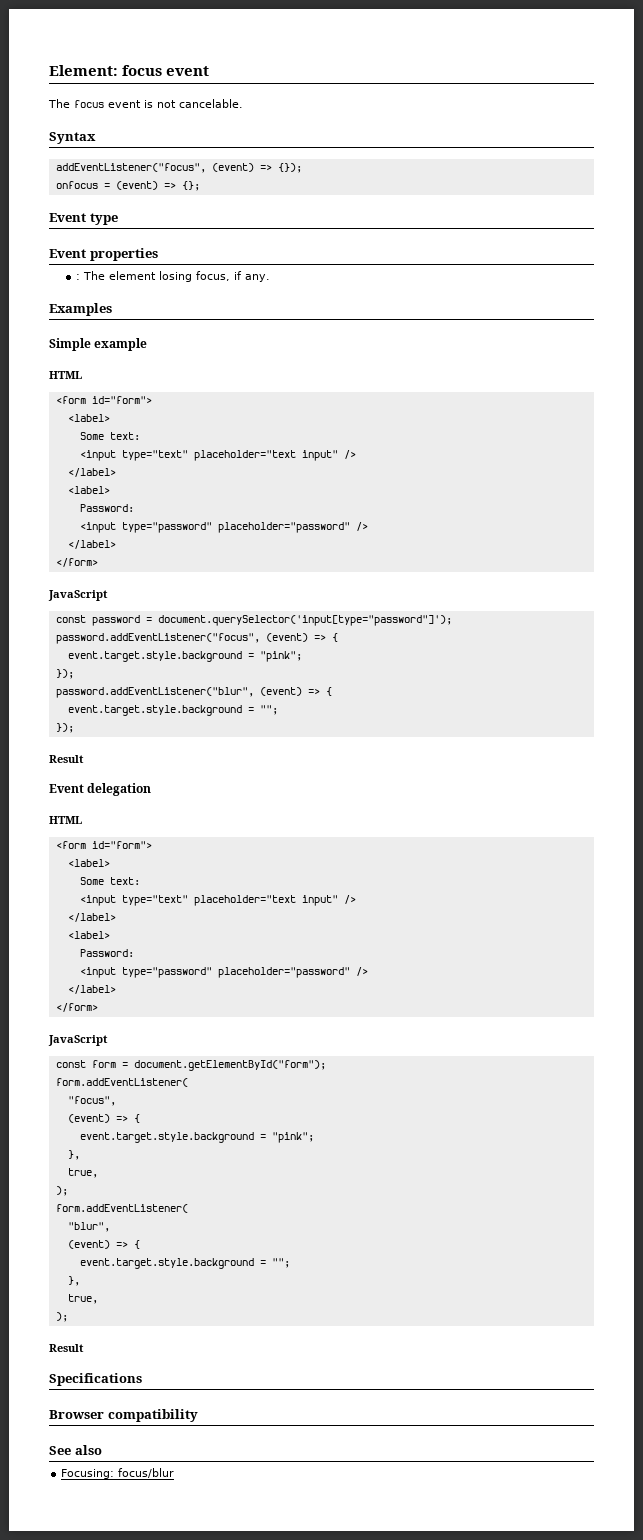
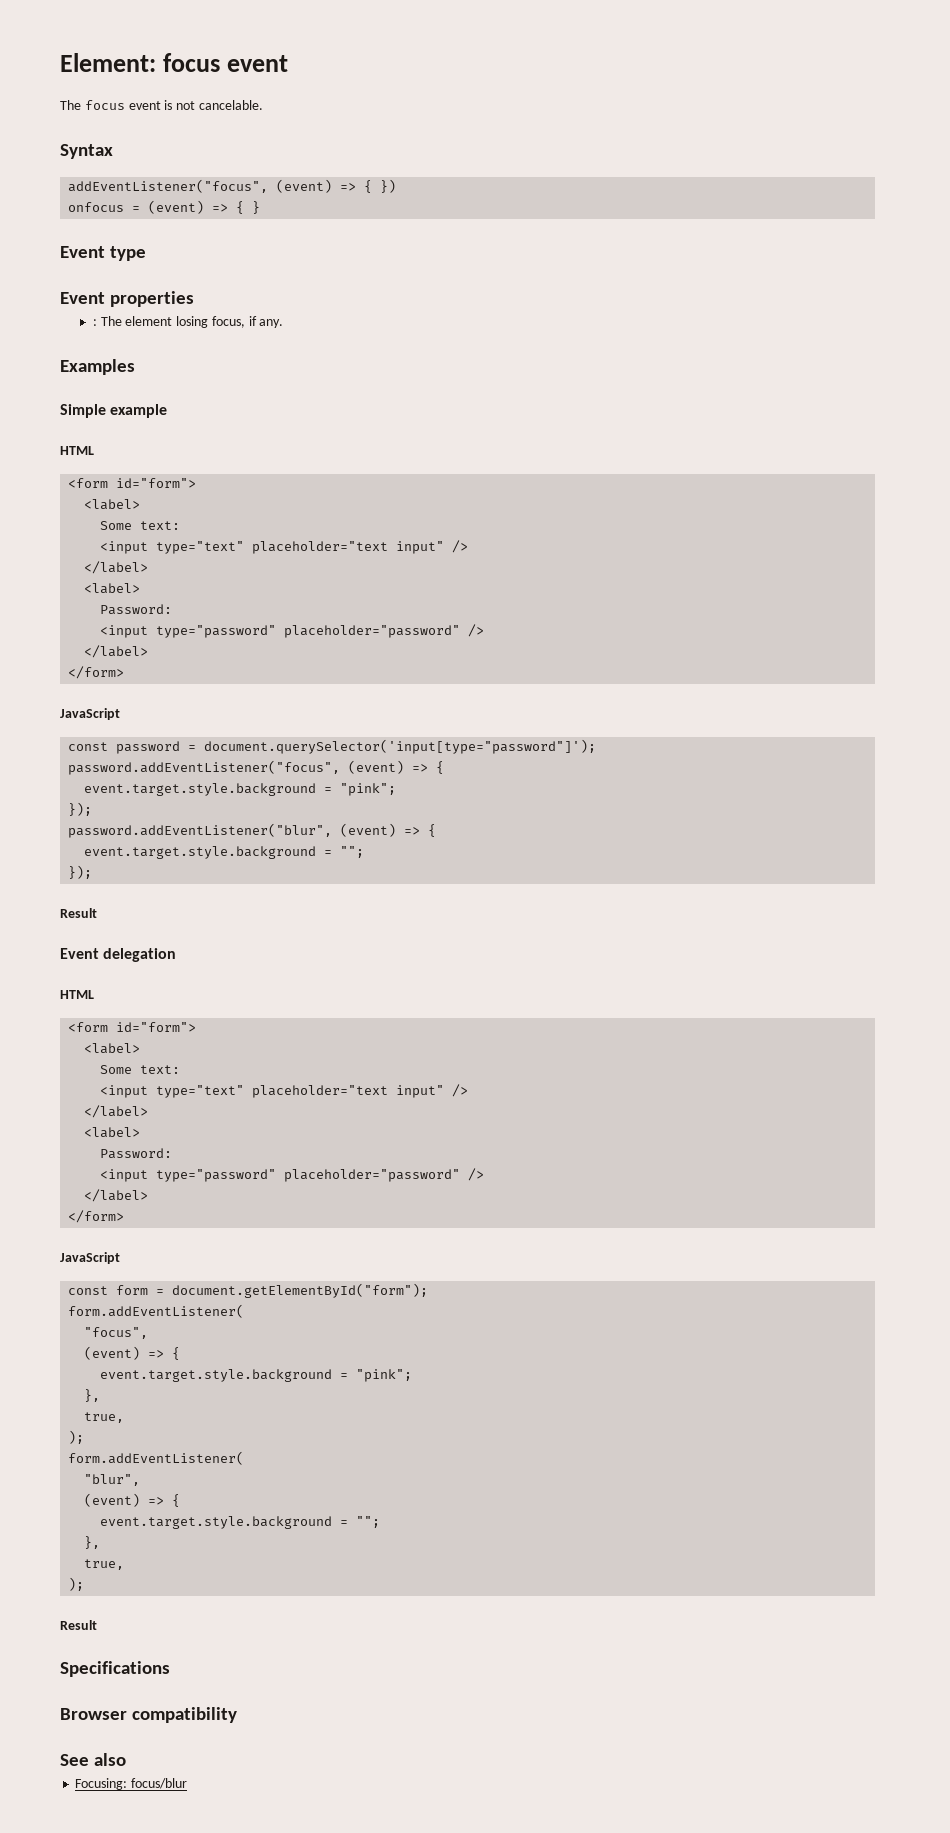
- addEventListener("focus", (event) => {});
+ addEventListener("focus", (event) => { })
- onfocus = (event) => {};
+ onfocus = (event) => { }

